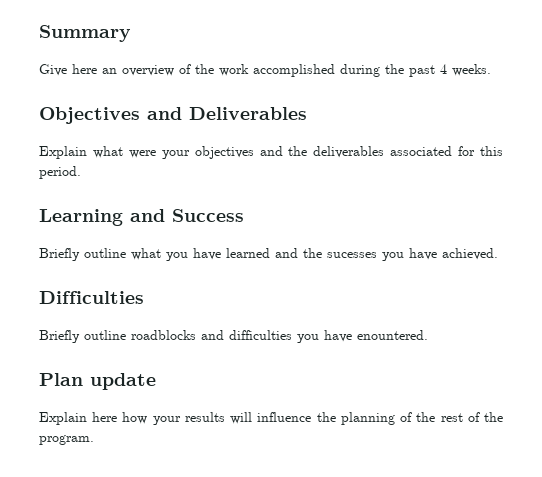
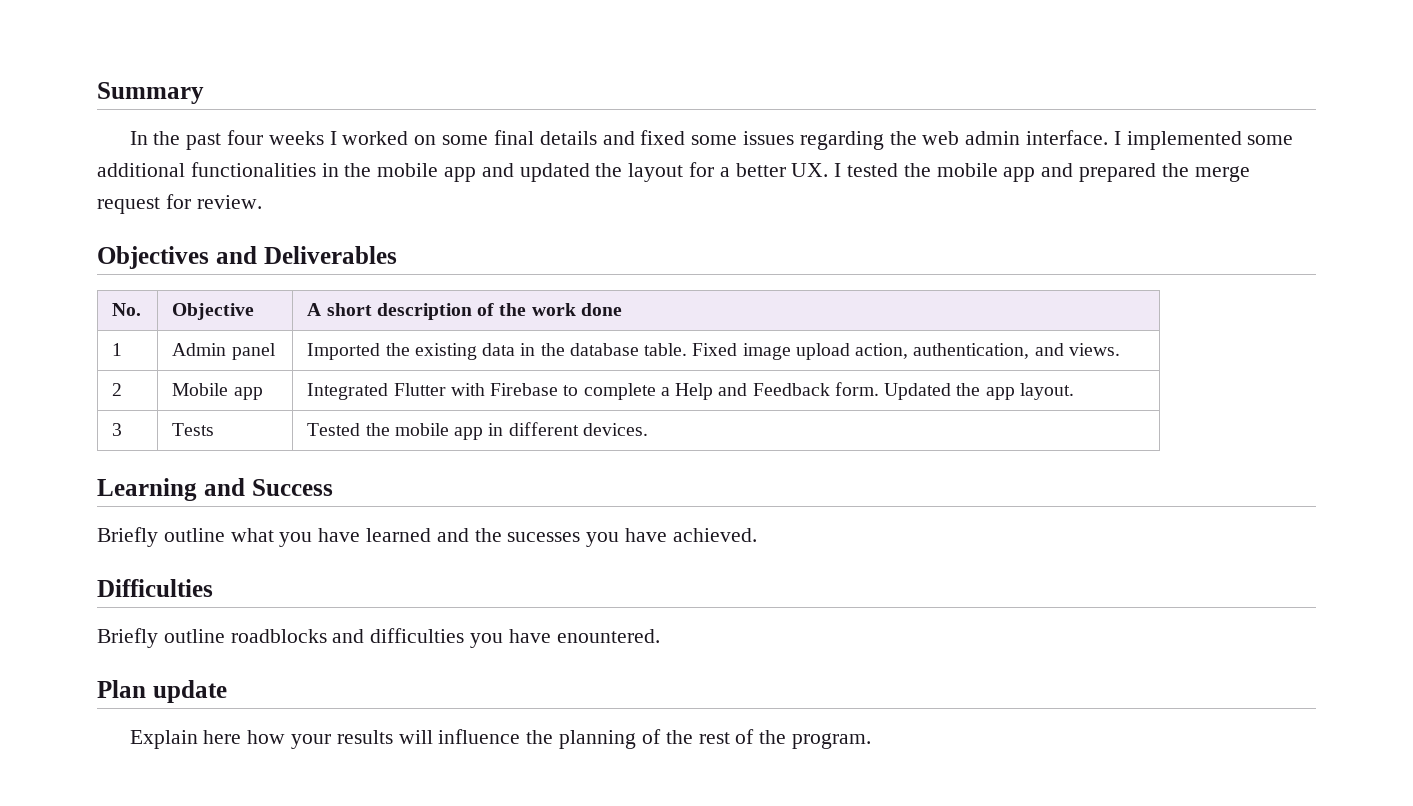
- Give here an overview of the work accomplished during the past 4 weeks.
+ In the past four weeks I worked on some final details and fixed some issues regarding the web admin interface. I implemented some additional functionalities in the mobile app and updated the layout for a better UX. I tested the mobile app and prepared the merge request for review.
  Objectives and Deliverables
- Explain what were your objectives and the deliverables associated for this period.
+ No. | Objective | A short description of the work done
+ 1 | Admin panel | Imported the existing data in the database table. Fixed image upload action, authentication, and views.
+ 2 | Mobile app | Integrated Flutter with Firebase to complete a Help and Feedback form. Updated the app layout.
+ 3 | Tests | Tested the mobile app in different devices.

